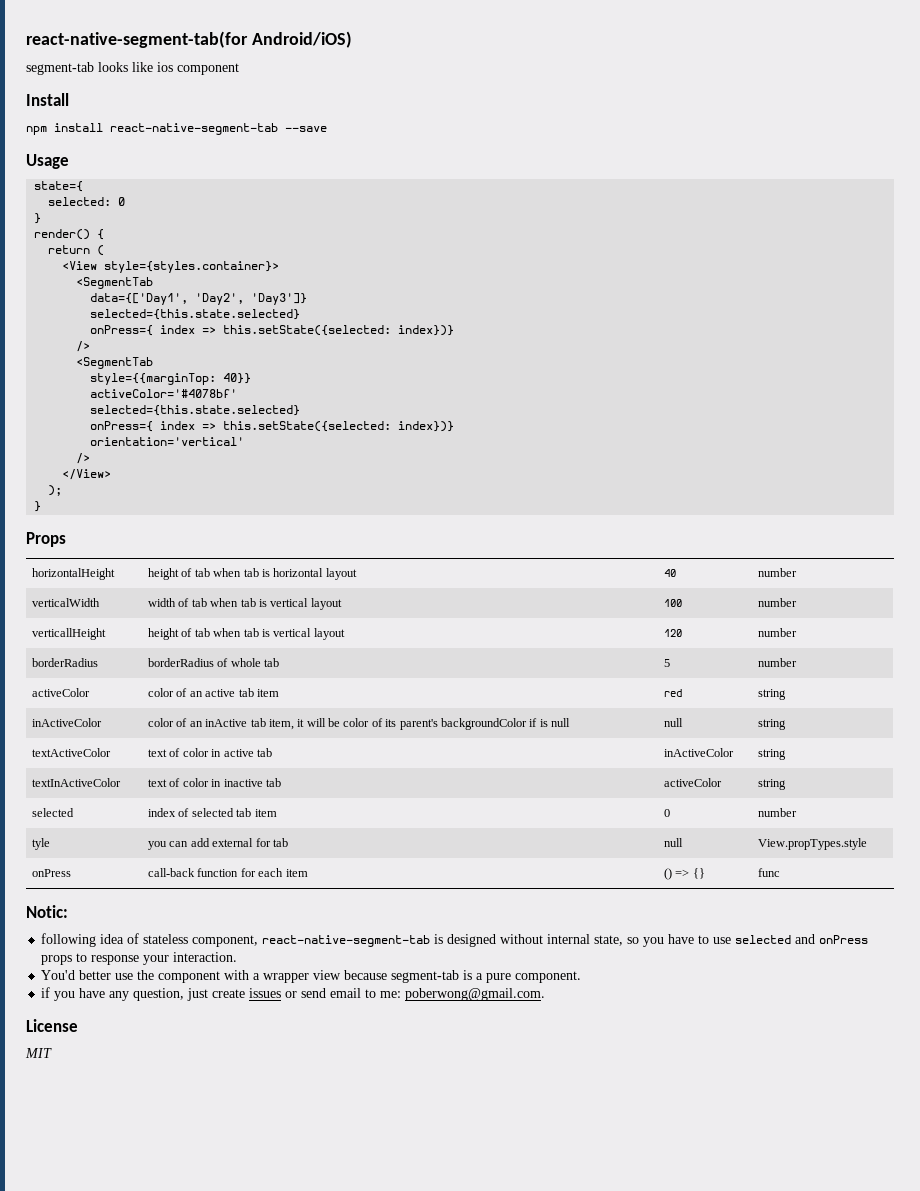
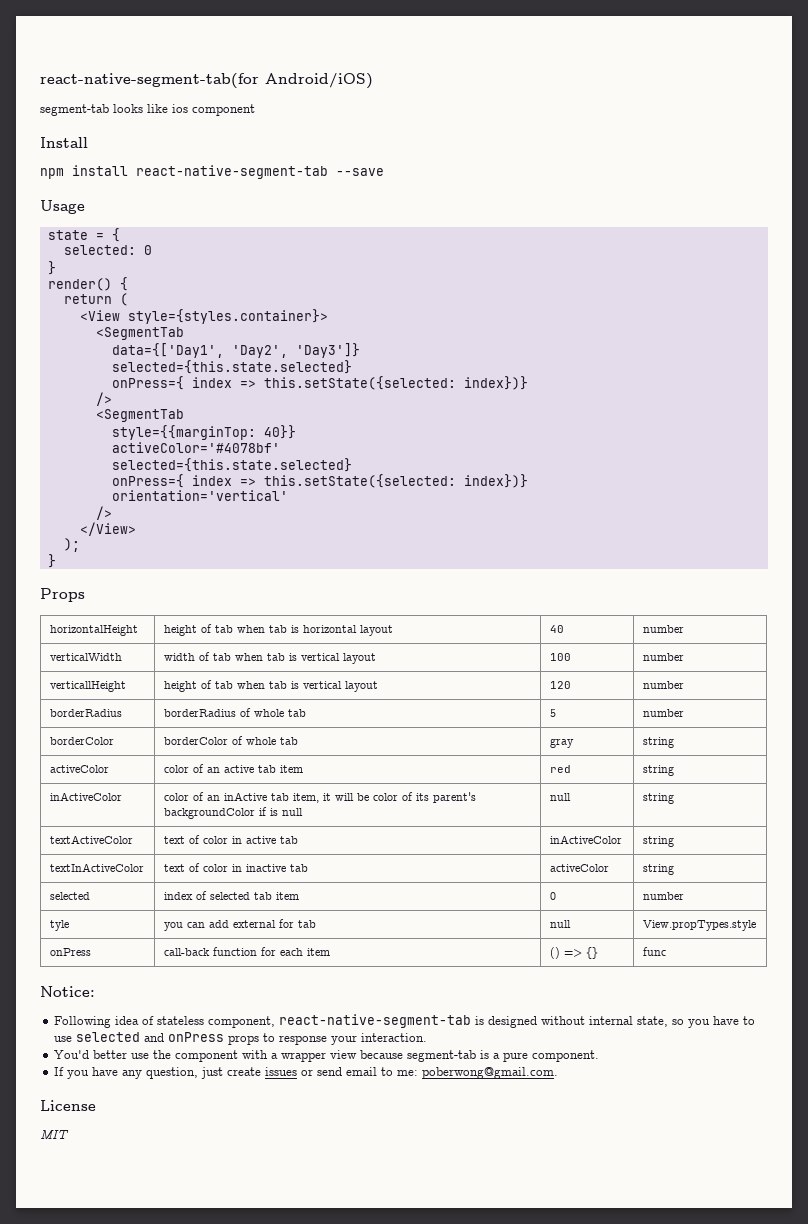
- state={
+ state = {
+ borderColor | borderColor of whole tab | gray | string
- Notic:
- following idea of stateless component, react-native-segment-tab is designed without internal state, so you have to use selected and onPress props to response your interaction.
+ Notice:
+ Following idea of stateless component, react-native-segment-tab is designed without internal state, so you have to use selected and onPress props to response your interaction.
- if you have any question, just create issues or send email to me: poberwong@gmail.com.
+ If you have any question, just create issues or send email to me: poberwong@gmail.com.

